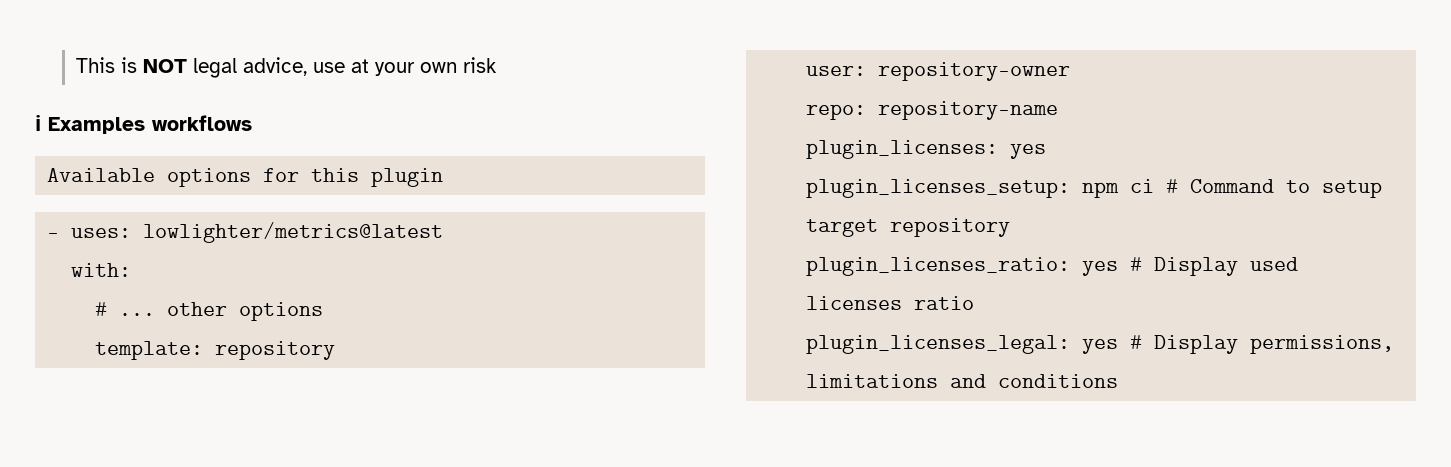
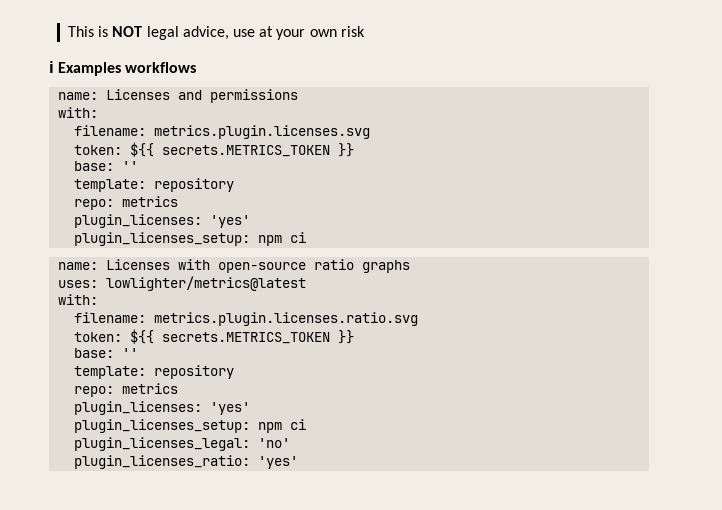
- Available options for this plugin
- - uses: lowlighter/metrics@latest
+ name: Licenses and permissions
  with:
- # ... other options
+ filename: metrics.plugin.licenses.svg
+ token: ${{ secrets.METRICS_TOKEN }}
+ base: ''
  template: repository
- user: repository-owner
- repo: repository-name
- plugin_licenses: yes
- plugin_licenses_setup: npm ci # Command to setup target repository
- plugin_licenses_ratio: yes # Display used licenses ratio
- plugin_licenses_legal: yes # Display permissions, limitations and conditions
+ repo: metrics
+ plugin_licenses: 'yes'
+ plugin_licenses_setup: npm ci
+ name: Licenses with open-source ratio graphs
+ uses: lowlighter/metrics@latest
+ with:
+ filename: metrics.plugin.licenses.ratio.svg
+ token: ${{ secrets.METRICS_TOKEN }}
+ base: ''
+ template: repository
+ repo: metrics
+ plugin_licenses: 'yes'
+ plugin_licenses_setup: npm ci
+ plugin_licenses_legal: 'no'
+ plugin_licenses_ratio: 'yes'

